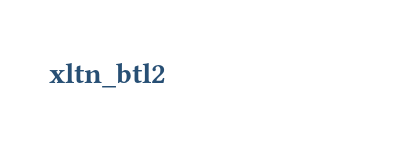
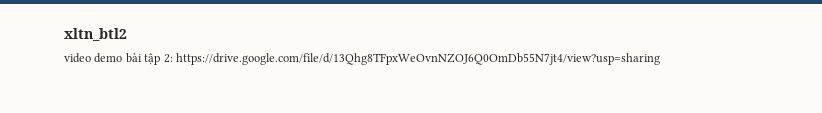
+ video demo bài tập 2: https://drive.google.com/file/d/13Qhg8TFpxWeOvnNZOJ6Q0OmDb55N7jt4/view?usp=sharing

